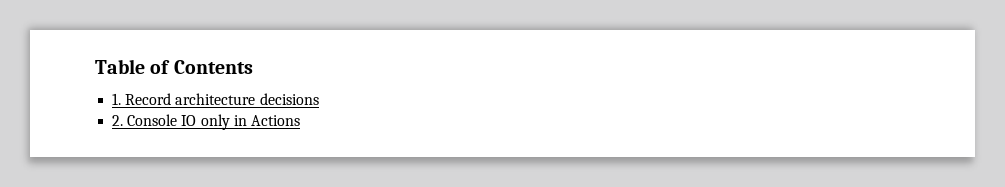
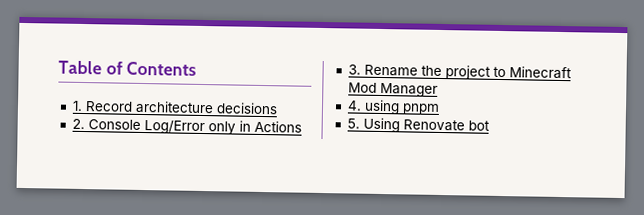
- 2. Console IO only in Actions
+ 2. Console Log/Error only in Actions
+ 3. Rename the project to Minecraft Mod Manager
+ 4. using pnpm
+ 5. Using Renovate bot

